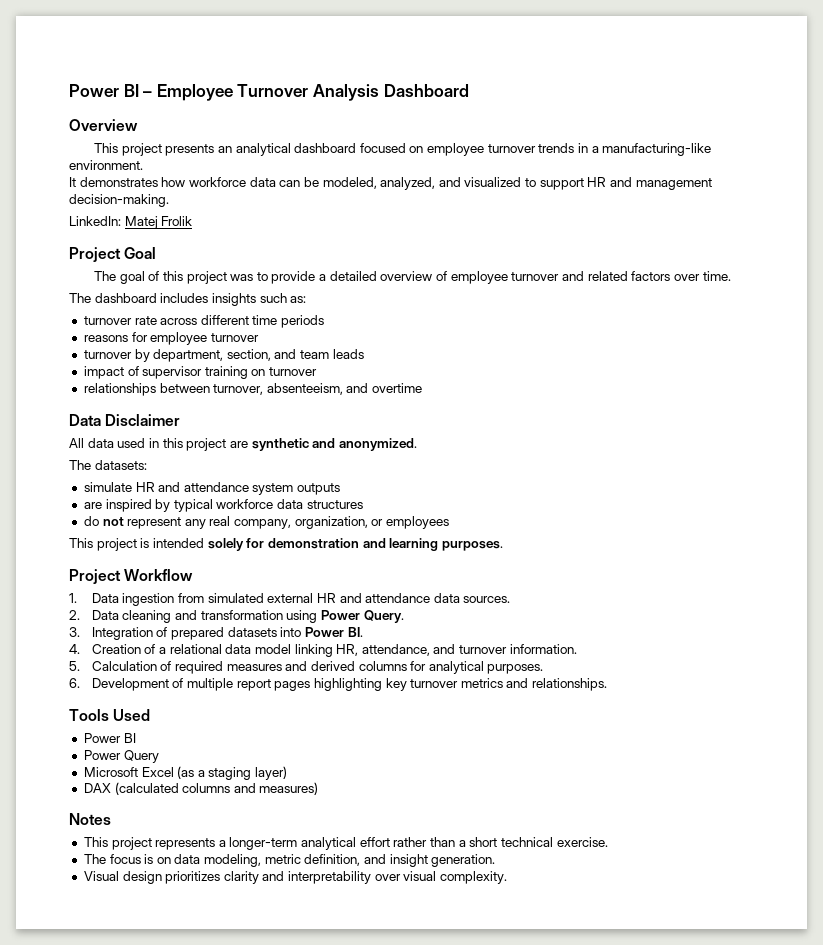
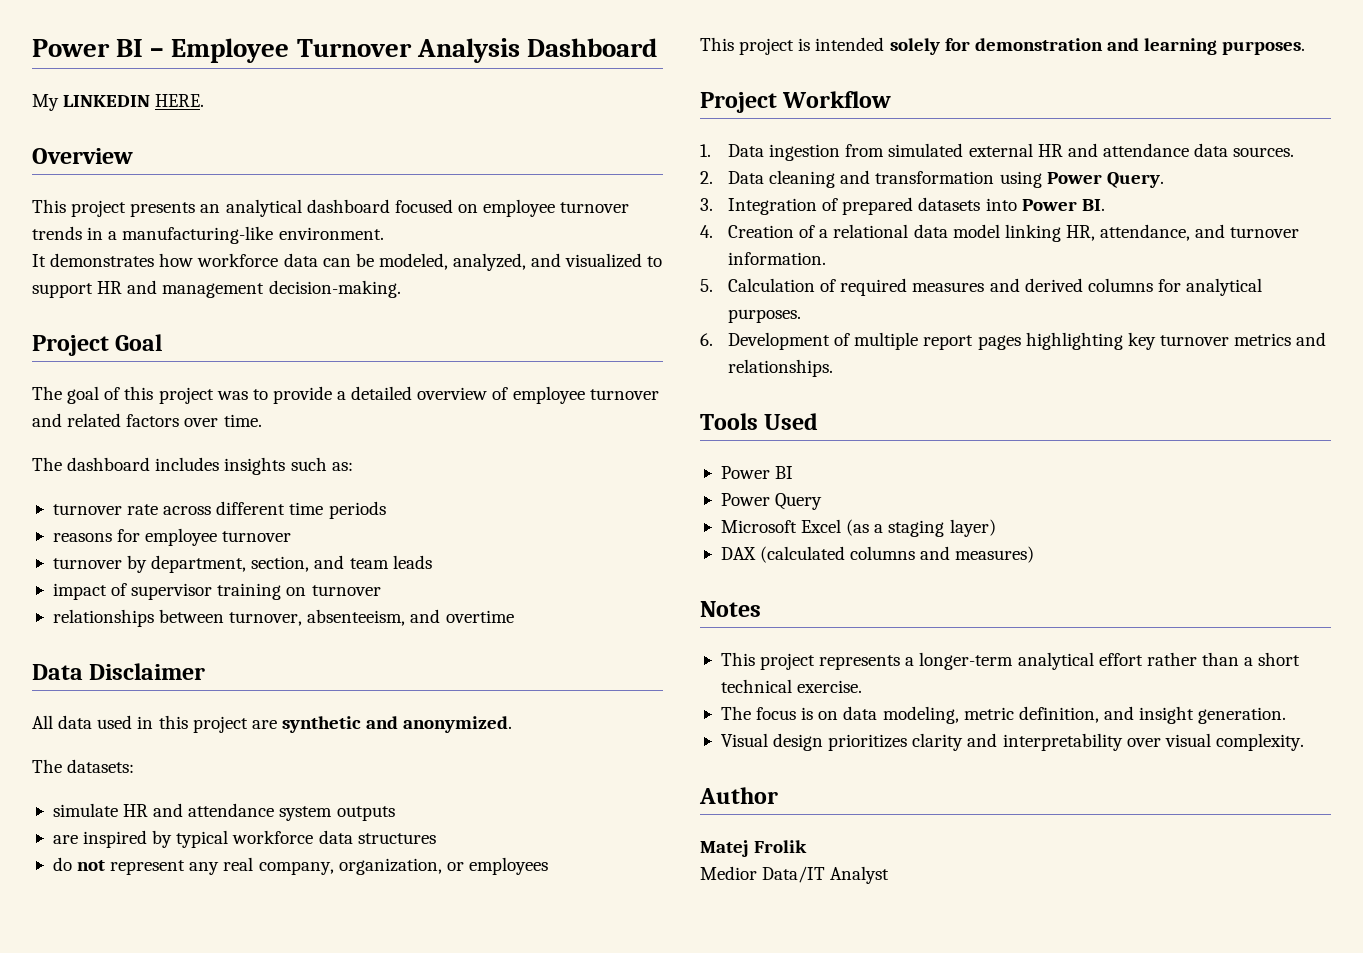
+ My LINKEDIN HERE.
- LinkedIn: Matej Frolik
+ Author
+ Matej Frolik
+ Medior Data/IT Analyst

